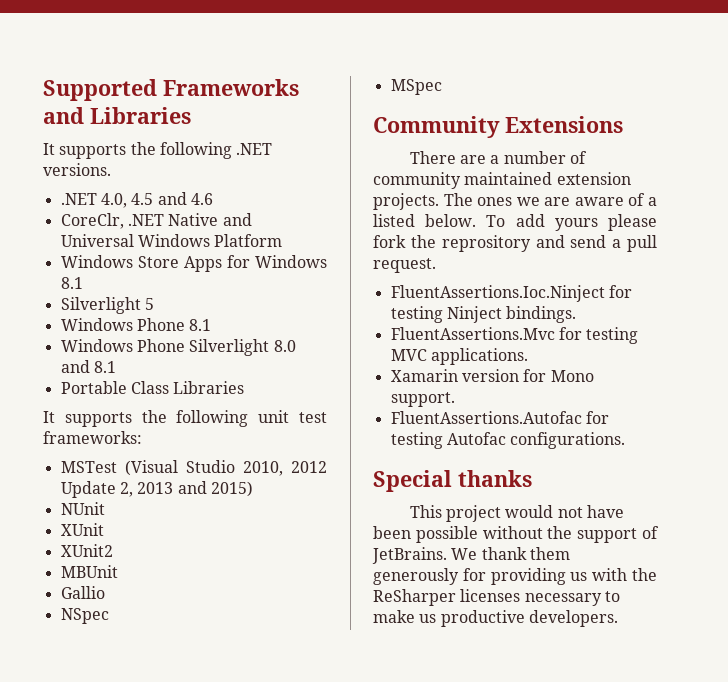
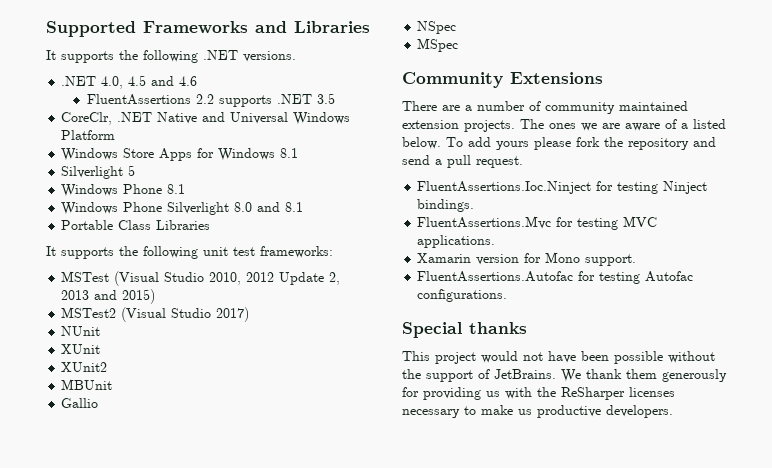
+ FluentAssertions 2.2 supports .NET 3.5
+ MSTest2 (Visual Studio 2017)
- To add yours please fork the reprository and send a pull request.
+ To add yours please fork the repository and send a pull request.

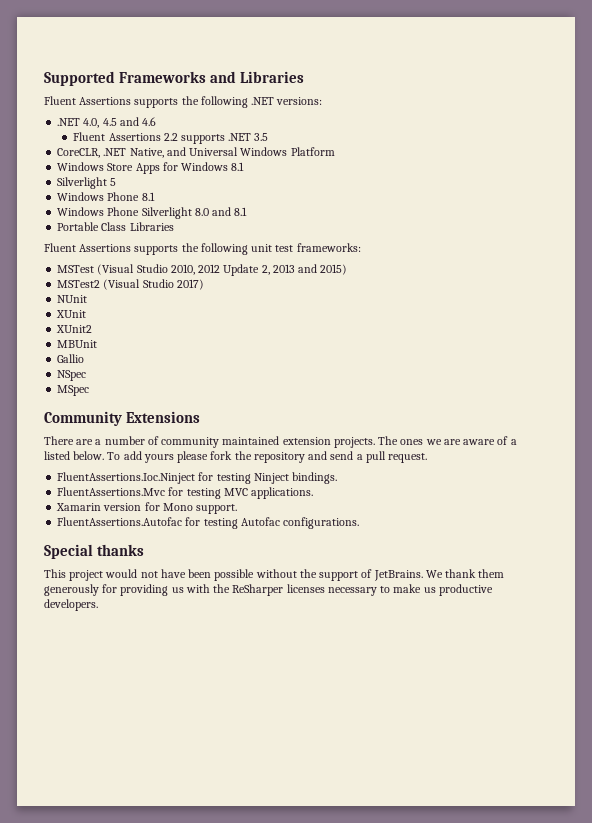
- It supports the following .NET versions.
+ Fluent Assertions supports the following .NET versions:
- FluentAssertions 2.2 supports .NET 3.5
+ Fluent Assertions 2.2 supports .NET 3.5
- CoreClr, .NET Native and Universal Windows Platform
+ CoreCLR, .NET Native, and Universal Windows Platform
- It supports the following unit test frameworks:
+ Fluent Assertions supports the following unit test frameworks:

